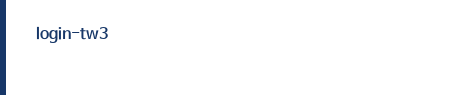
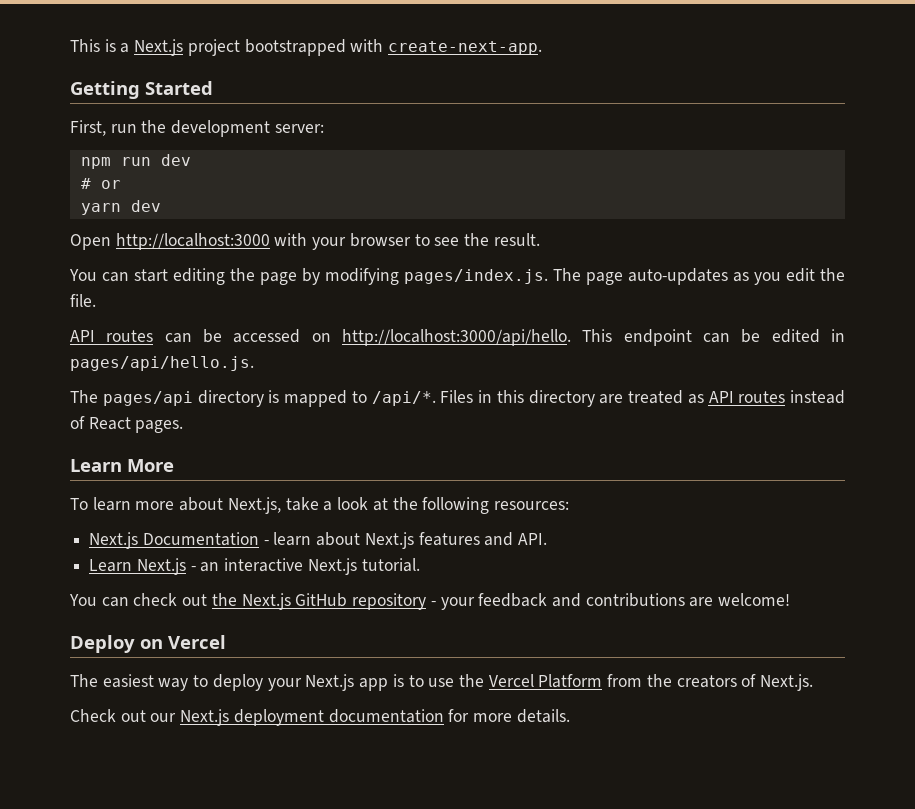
- login-tw3
+ This is a Next.js project bootstrapped with create-next-app.
+ Getting Started
+ First, run the development server:
+ npm run dev
+ # or
+ yarn dev
+ Open http://localhost:3000 with your browser to see the result.
+ You can start editing the page by modifying pages/index.js. The page auto-updates as you edit the file.
+ API routes can be accessed on http://localhost:3000/api/hello. This endpoint can be edited in pages/api/hello.js.
+ The pages/api directory is mapped to /api/*. Files in this directory are treated as API routes instead of React pages.
+ Learn More
+ To learn more about Next.js, take a look at the following resources:
+ Next.js Documentation - learn about Next.js features and API.
+ Learn Next.js - an interactive Next.js tutorial.
+ You can check out the Next.js GitHub repository - your feedback and contributions are welcome!
+ Deploy on Vercel
+ The easiest way to deploy your Next.js app is to use the Vercel Platform from the creators of Next.js.
+ Check out our Next.js deployment documentation for more details.

